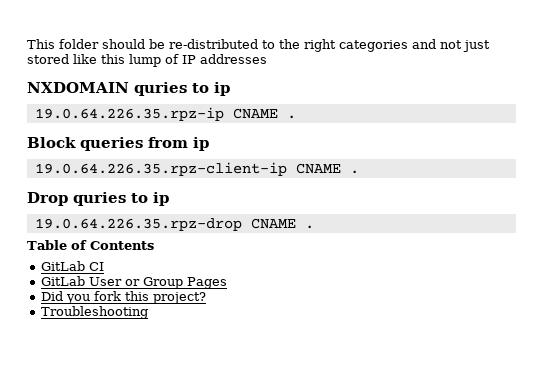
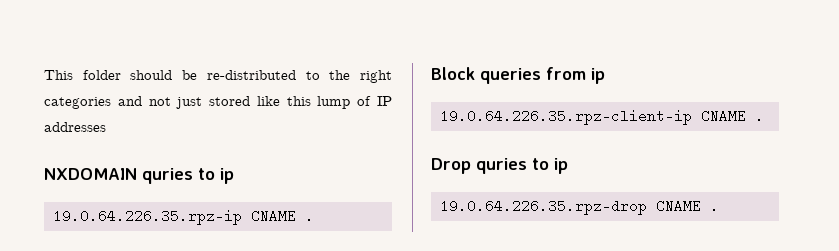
- Table of Contents
- GitLab CI
- GitLab User or Group Pages
- Did you fork this project?
- Troubleshooting

